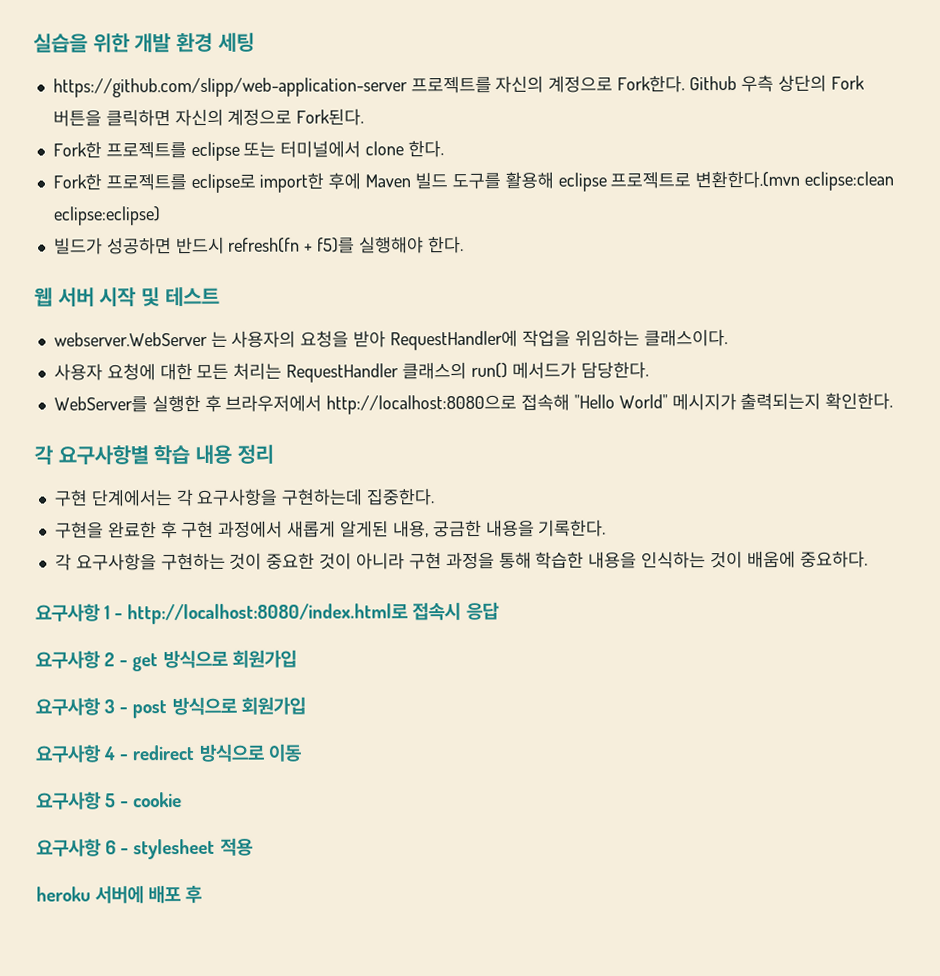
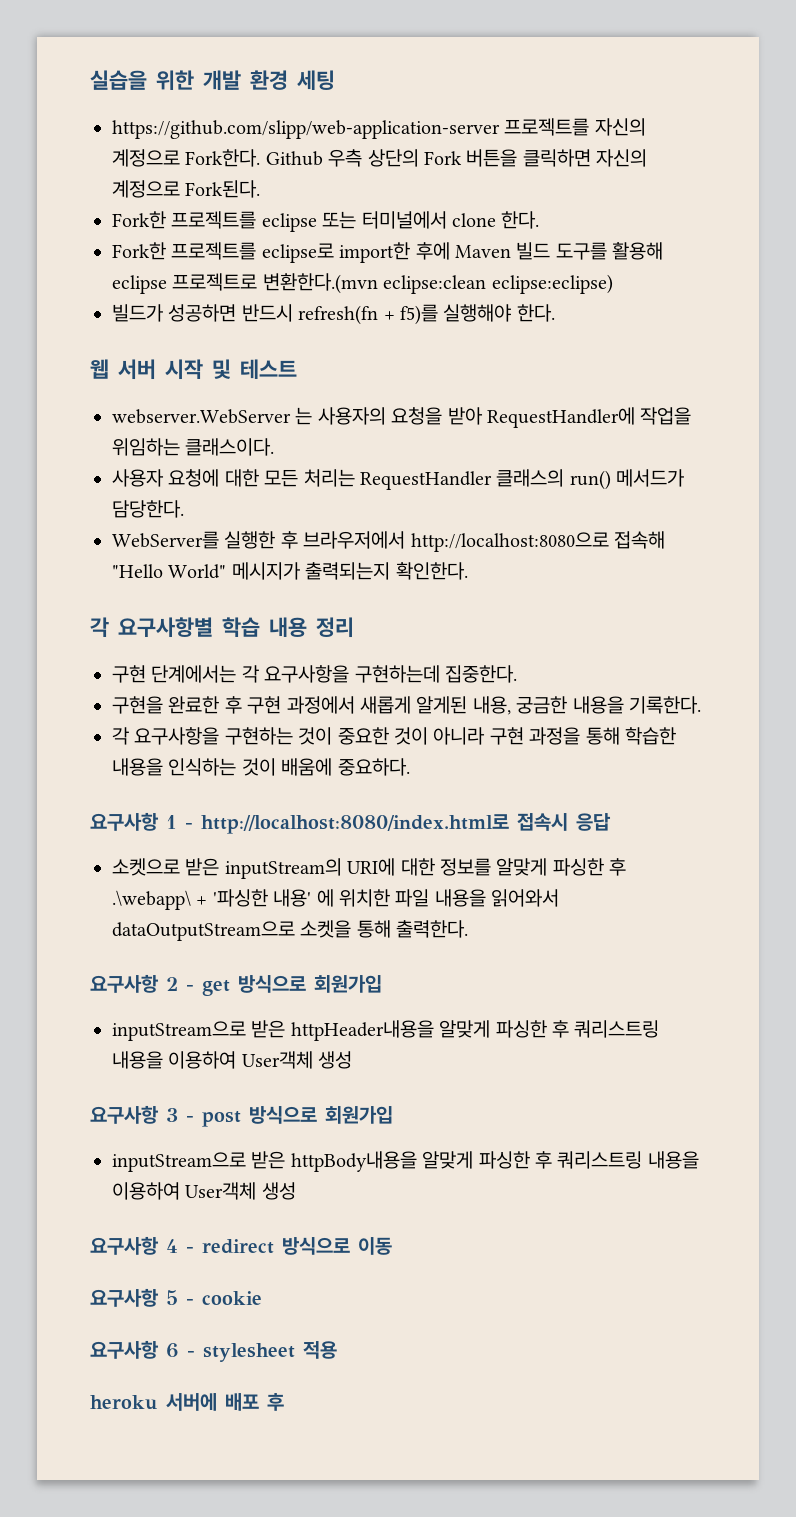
+ 소켓으로 받은 inputStream의 URI에 대한 정보를 알맞게 파싱한 후 .\webapp\ + '파싱한 내용' 에 위치한 파일 내용을 읽어와서 dataOutputStream으로 소켓을 통해 출력한다.
+ inputStream으로 받은 httpHeader내용을 알맞게 파싱한 후 쿼리스트링 내용을 이용하여 User객체 생성
+ inputStream으로 받은 httpBody내용을 알맞게 파싱한 후 쿼리스트링 내용을 이용하여 User객체 생성

